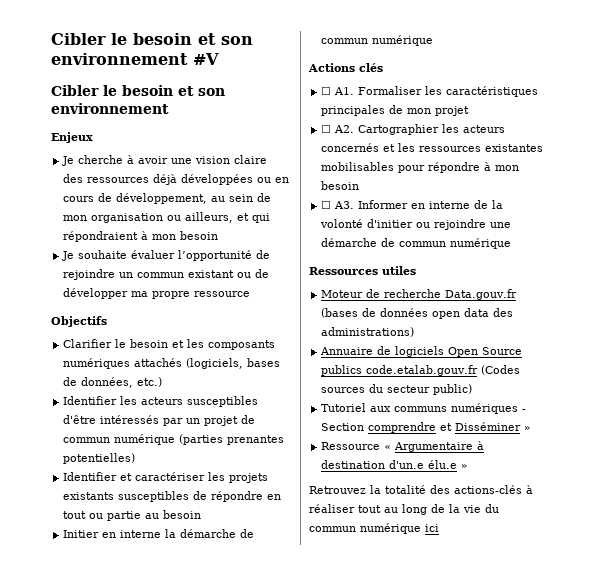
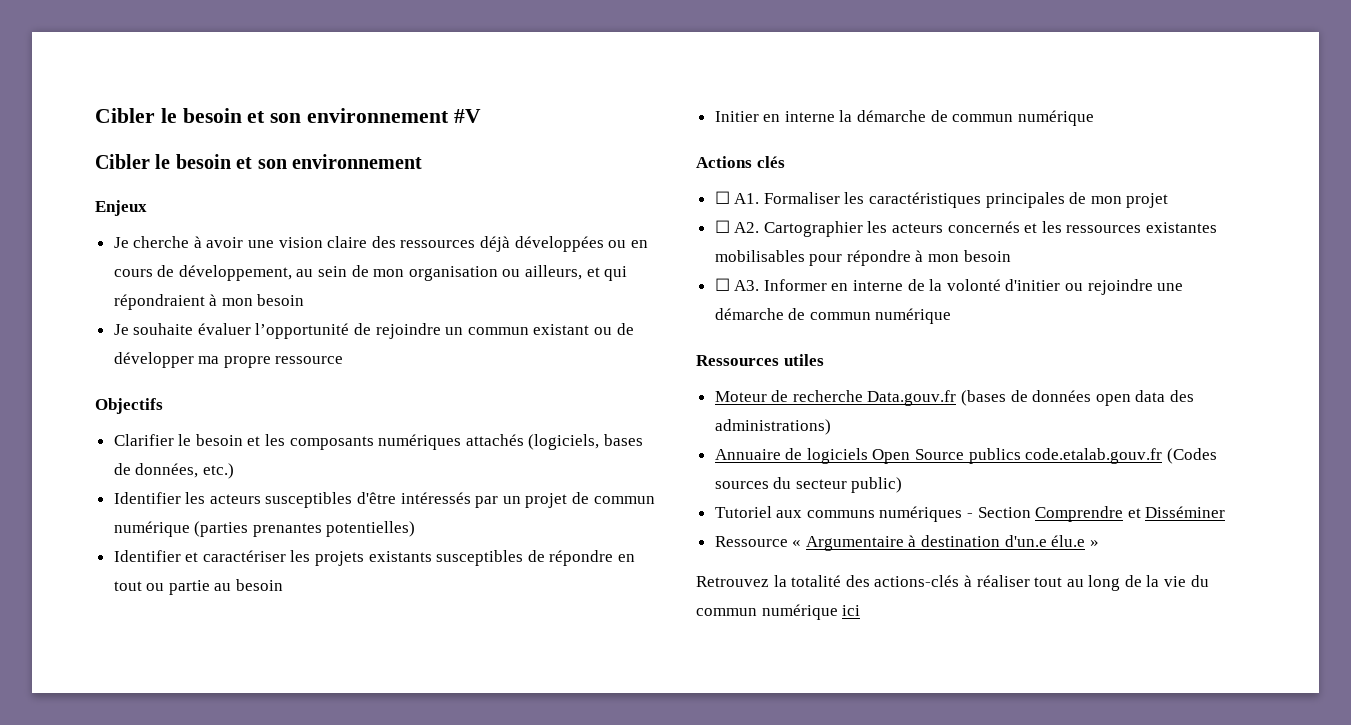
- Tutoriel aux communs numériques - Section comprendre et Disséminer »
+ Tutoriel aux communs numériques - Section Comprendre et Disséminer

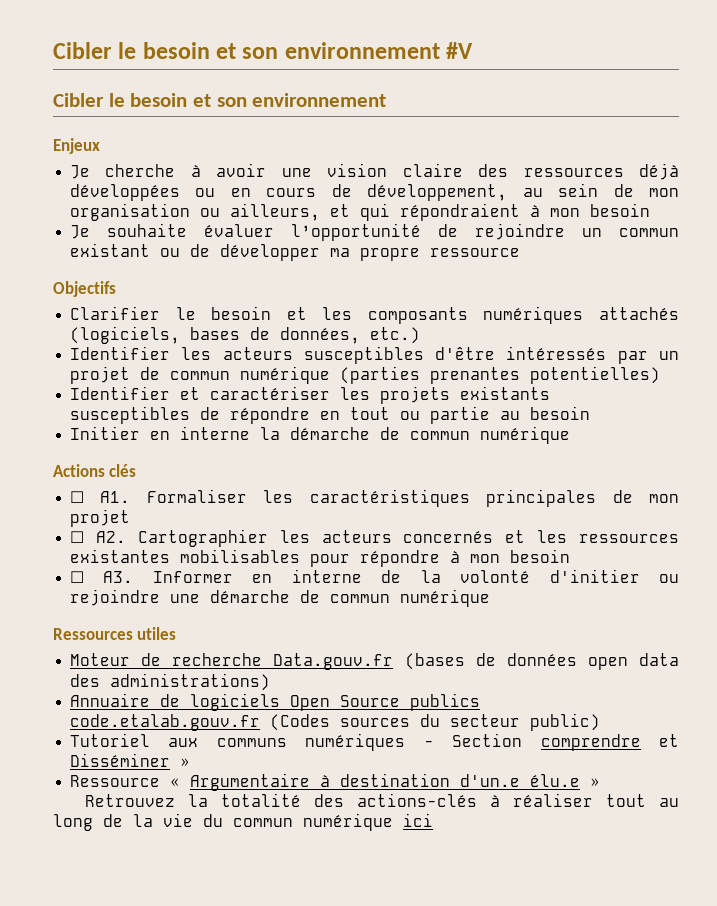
- Tutoriel aux communs numériques - Section Comprendre et Disséminer
+ Tutoriel aux communs numériques - Section comprendre et Disséminer »

